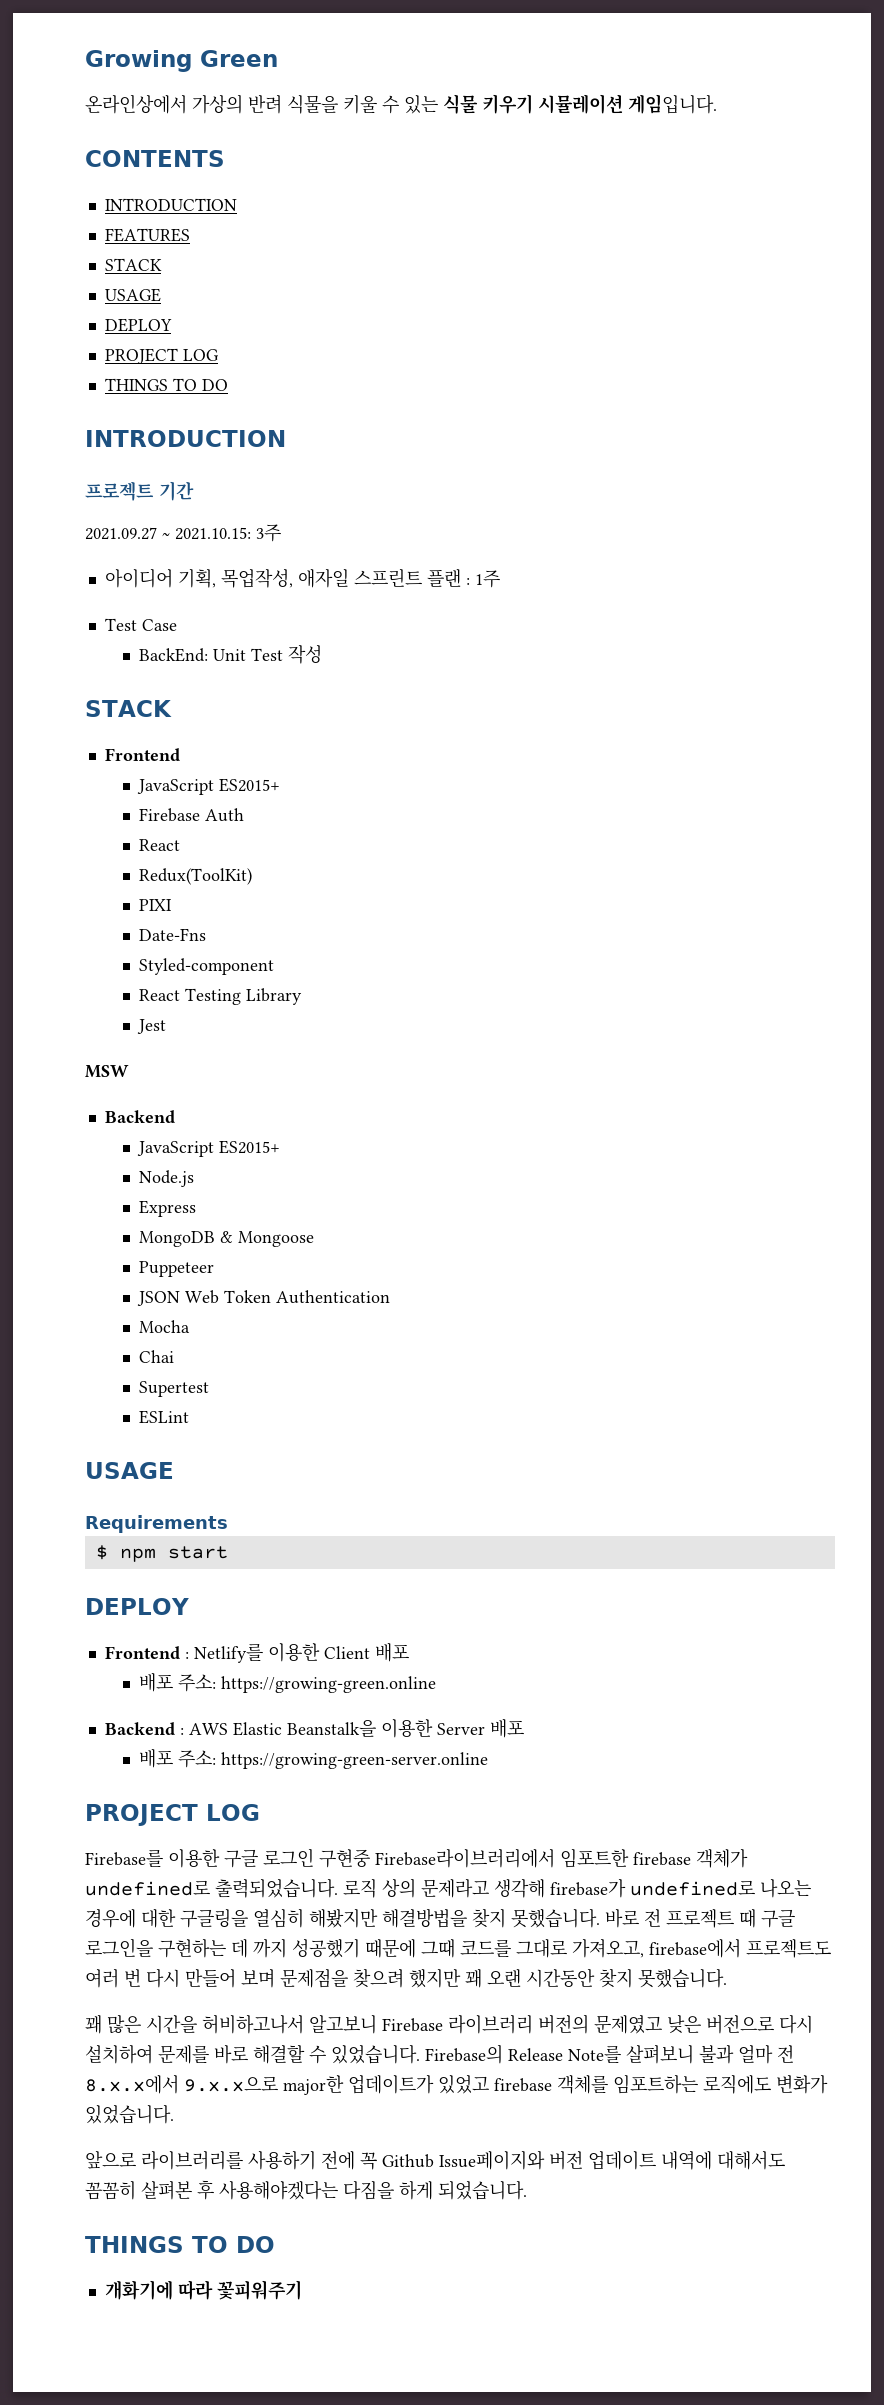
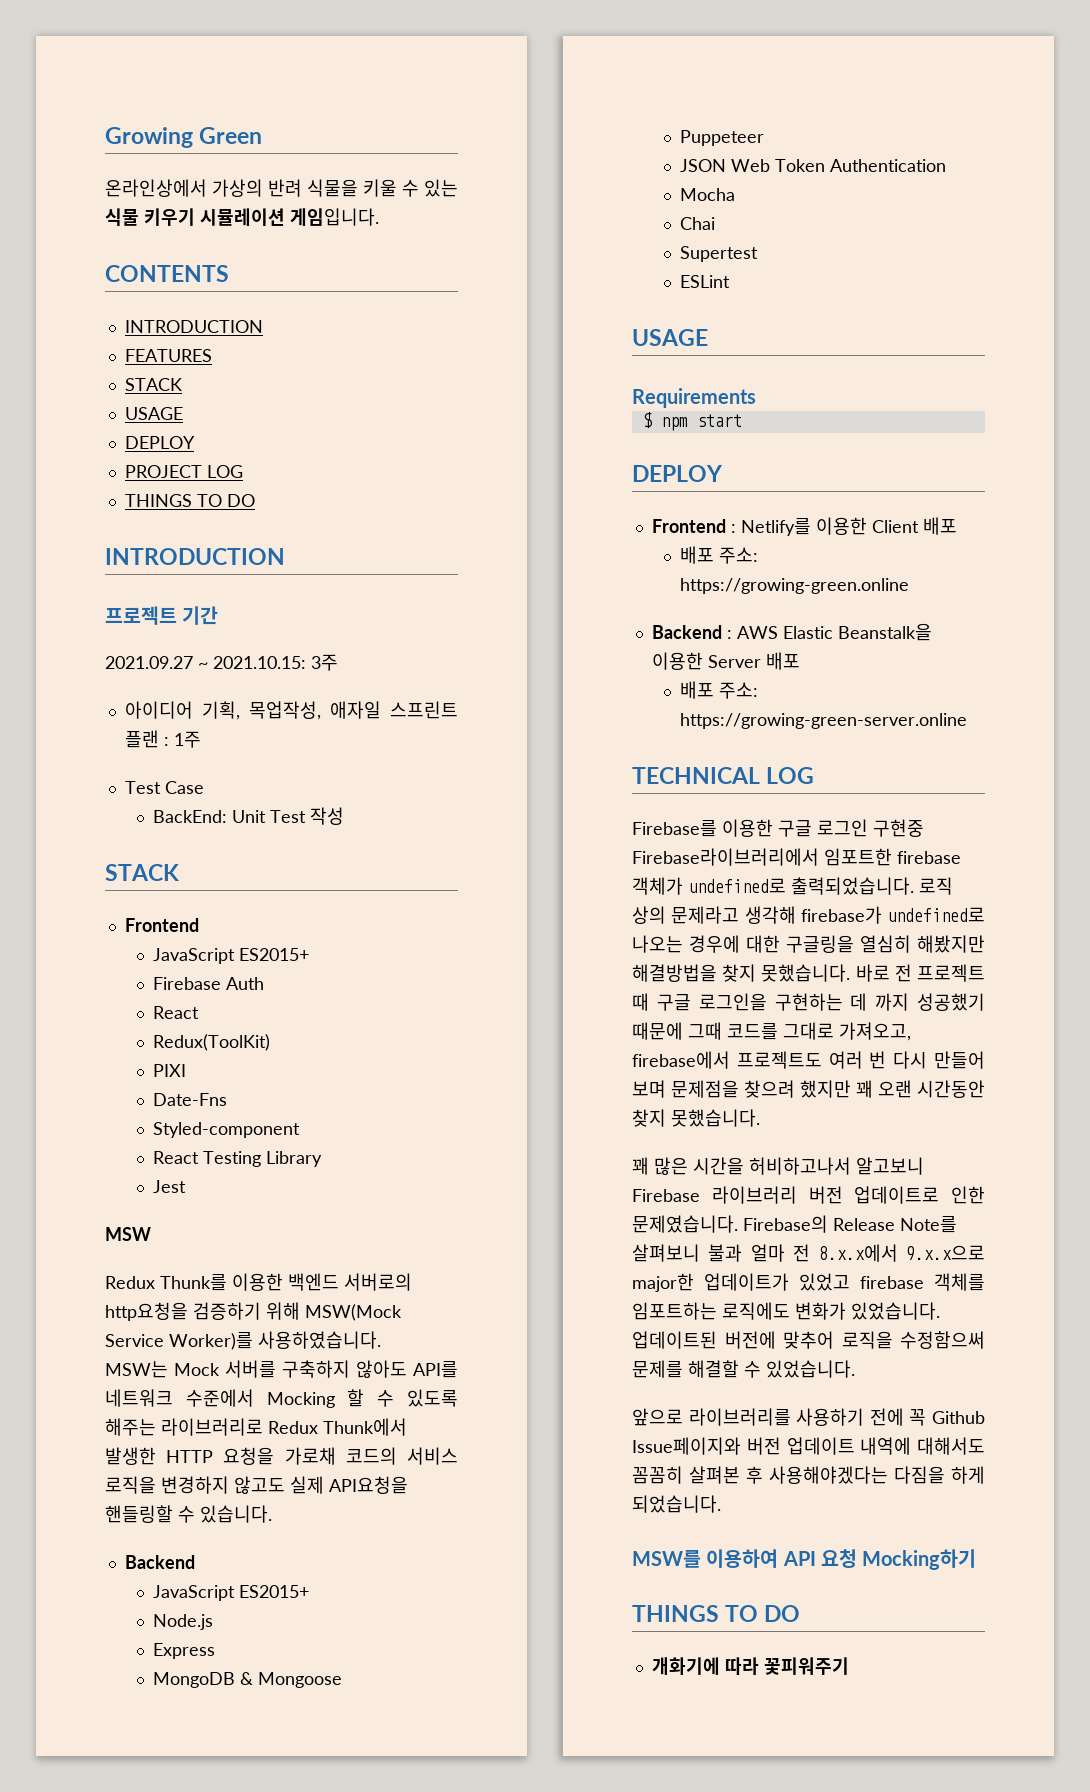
+ Redux Thunk를 이용한 백엔드 서버로의 http요청을 검증하기 위해 MSW(Mock Service Worker)를 사용하였습니다.
+ MSW는 Mock 서버를 구축하지 않아도 API를 네트워크 수준에서 Mocking 할 수 있도록 해주는 라이브러리로 Redux Thunk에서 발생한 HTTP 요청을 가로채 코드의 서비스 로직을 변경하지 않고도 실제 API요청을 핸들링할 수 있습니다.
  배포 주소: https://growing-green-server.online
- PROJECT LOG
+ TECHNICAL LOG
- 꽤 많은 시간을 허비하고나서 알고보니 Firebase 라이브러리 버전의 문제였고 낮은 버전으로 다시 설치하여 문제를 바로 해결할 수 있었습니다.
+ 꽤 많은 시간을 허비하고나서 알고보니 Firebase 라이브러리 버전 업데이트로 인한 문제였습니다.
+ 업데이트된 버전에 맞추어 로직을 수정함으써 문제를 해결할 수 있었습니다.
+ MSW를 이용하여 API 요청 Mocking하기

